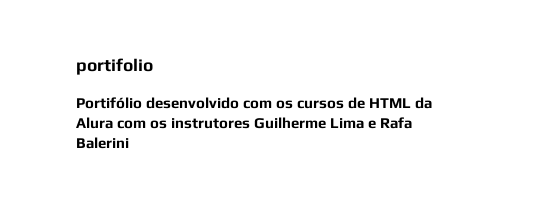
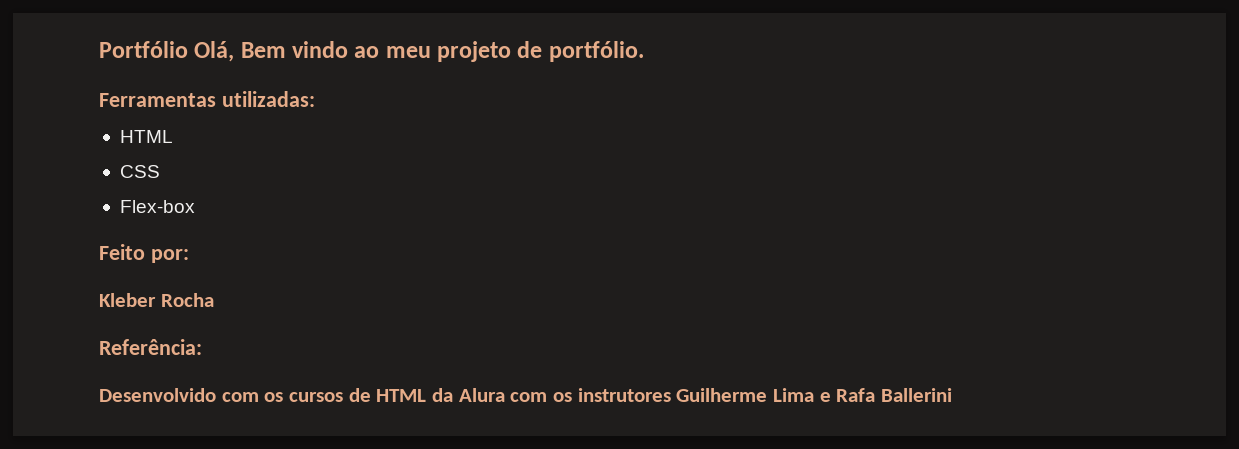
- portifolio
- Portifólio desenvolvido com os cursos de HTML da Alura com os instrutores Guilherme Lima e Rafa Balerini
+ Portfólio Olá, Bem vindo ao meu projeto de portfólio.
+ Ferramentas utilizadas:
+ HTML
+ CSS
+ Flex-box
+ Feito por:
+ Kleber Rocha
+ Referência:
+ Desenvolvido com os cursos de HTML da Alura com os instrutores Guilherme Lima e Rafa Ballerini

